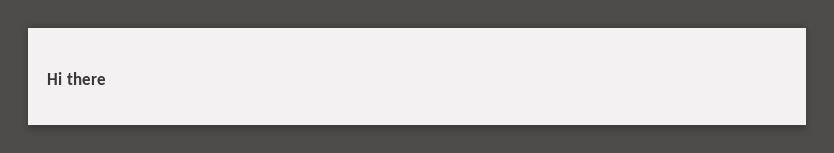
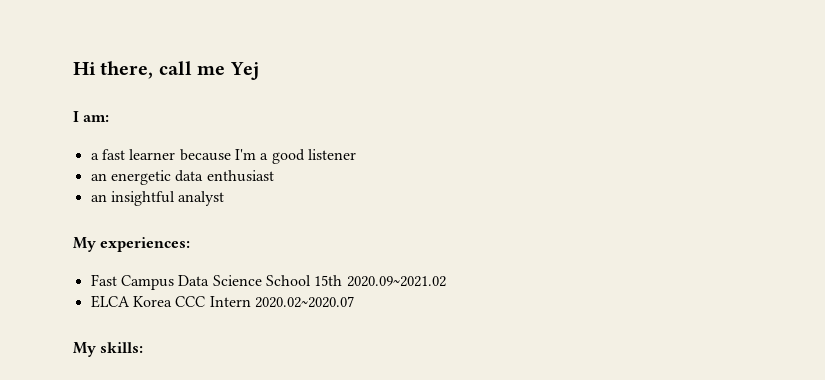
- Hi there
+ Hi there, call me Yej
+ I am:
+ a fast learner because I'm a good listener
+ an energetic data enthusiast
+ an insightful analyst
+ My experiences:
+ Fast Campus Data Science School 15th 2020.09~2021.02
+ ELCA Korea CCC Intern 2020.02~2020.07
+ My skills:

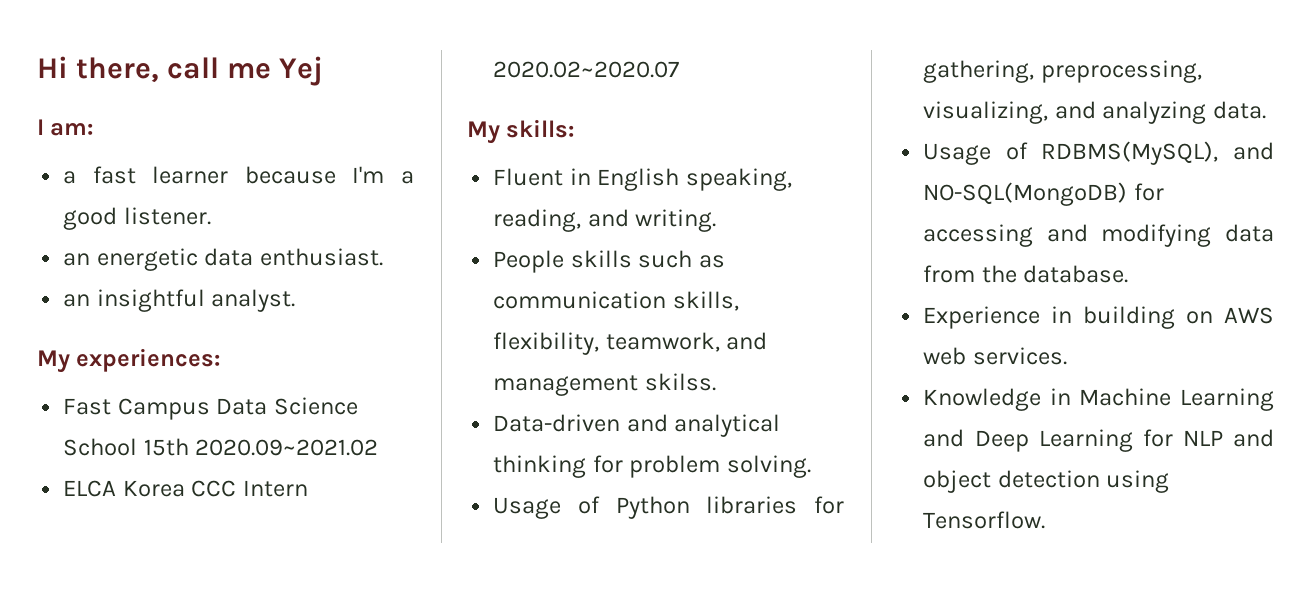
- a fast learner because I'm a good listener
+ a fast learner because I'm a good listener.
- an energetic data enthusiast
+ an energetic data enthusiast.
- an insightful analyst
+ an insightful analyst.
+ Fluent in English speaking, reading, and writing.
+ People skills such as communication skills, flexibility, teamwork, and management skilss.
+ Data-driven and analytical thinking for problem solving.
+ Usage of Python libraries for gathering, preprocessing, visualizing, and analyzing data.
+ Usage of RDBMS(MySQL), and NO-SQL(MongoDB) for accessing and modifying data from the database.
+ Experience in building on AWS web services.
+ Knowledge in Machine Learning and Deep Learning for NLP and object detection using Tensorflow.

